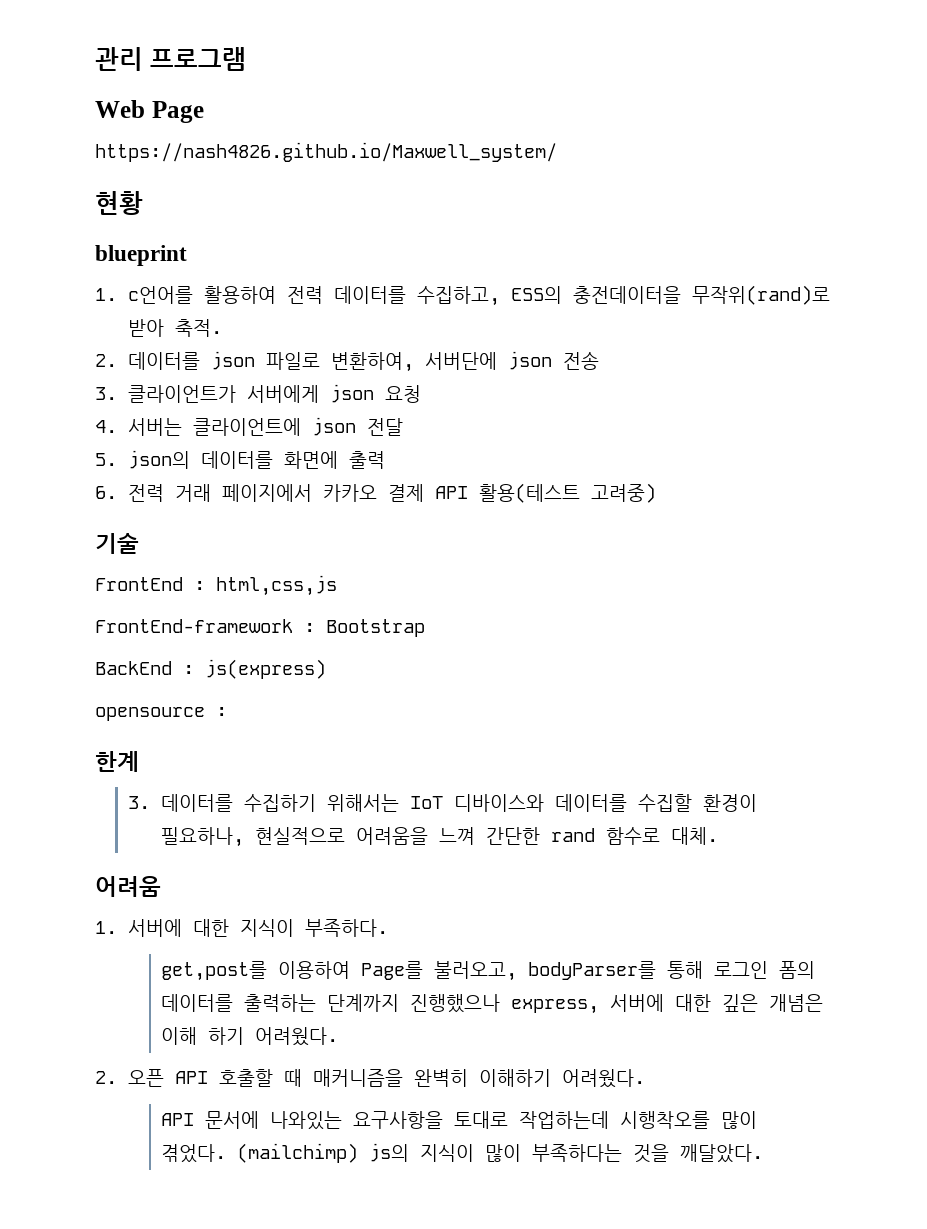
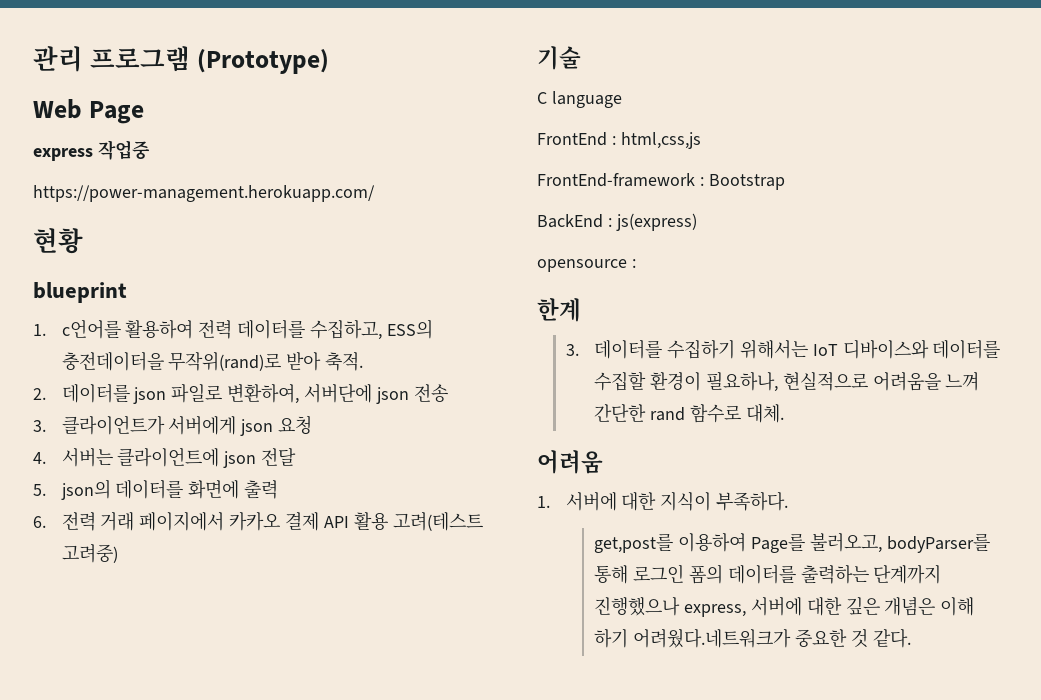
- 관리 프로그램
+ 관리 프로그램 (Prototype)
- https://nash4826.github.io/Maxwell_system/
+ express 작업중
+ https://power-management.herokuapp.com/
- 6. 전력 거래 페이지에서 카카오 결제 API 활용(테스트 고려중)
+ 6. 전력 거래 페이지에서 카카오 결제 API 활용 고려(테스트 고려중)
+ C language
- get,post를 이용하여 Page를 불러오고, bodyParser를 통해 로그인 폼의 데이터를 출력하는 단계까지 진행했으나 express, 서버에 대한 깊은 개념은 이해 하기 어려웠다.
- 2. 오픈 API 호출할 때 매커니즘을 완벽히 이해하기 어려웠다.
- API 문서에 나와있는 요구사항을 토대로 작업하는데 시행착오를 많이 겪었다. (mailchimp) js의 지식이 많이 부족하다는 것을 깨달았다.
+ get,post를 이용하여 Page를 불러오고, bodyParser를 통해 로그인 폼의 데이터를 출력하는 단계까지 진행했으나 express, 서버에 대한 깊은 개념은 이해 하기 어려웠다.네트워크가 중요한 것 같다.

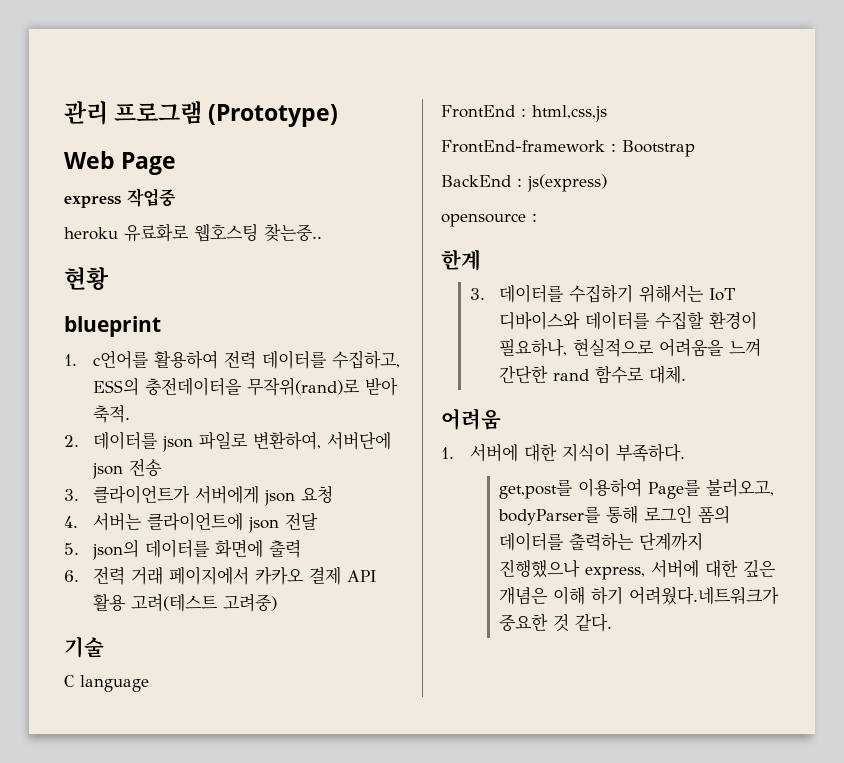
- https://power-management.herokuapp.com/
+ heroku 유료화로 웹호스팅 찾는중..

